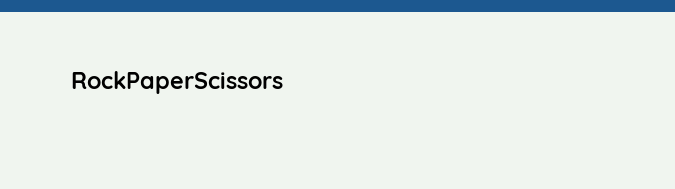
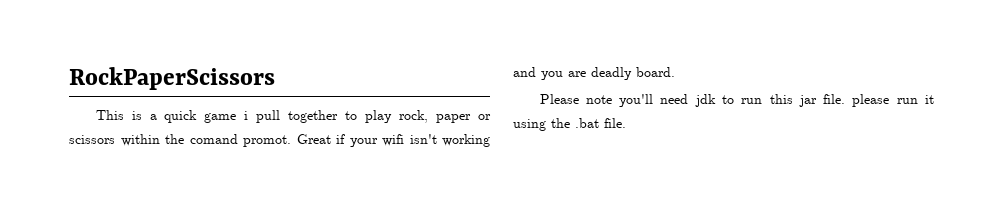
+ This is a quick game i pull together to play rock, paper or scissors within the comand promot. Great if your wifi isn't working and you are deadly board.
+ Please note you'll need jdk to run this jar file. please run it using the .bat file.

